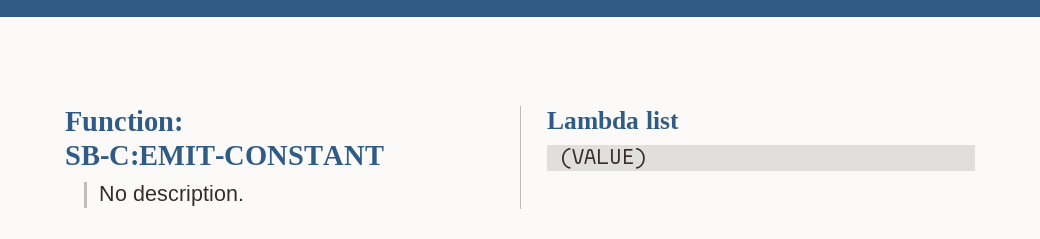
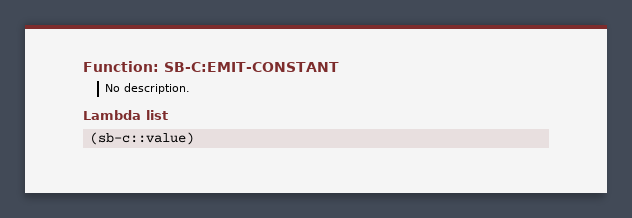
- (VALUE)
+ (sb-c::value)

